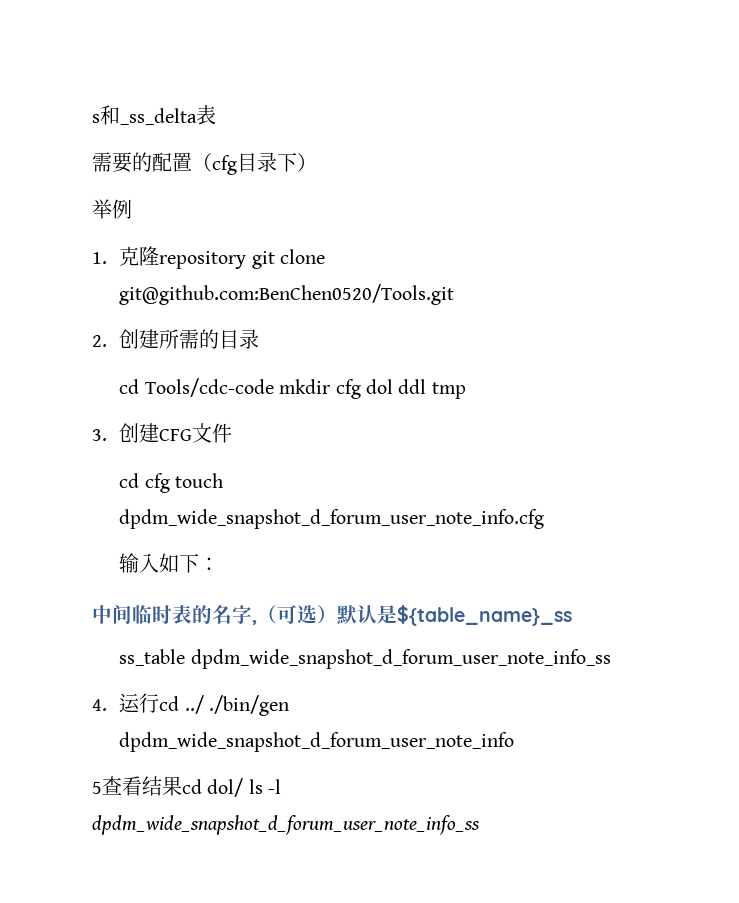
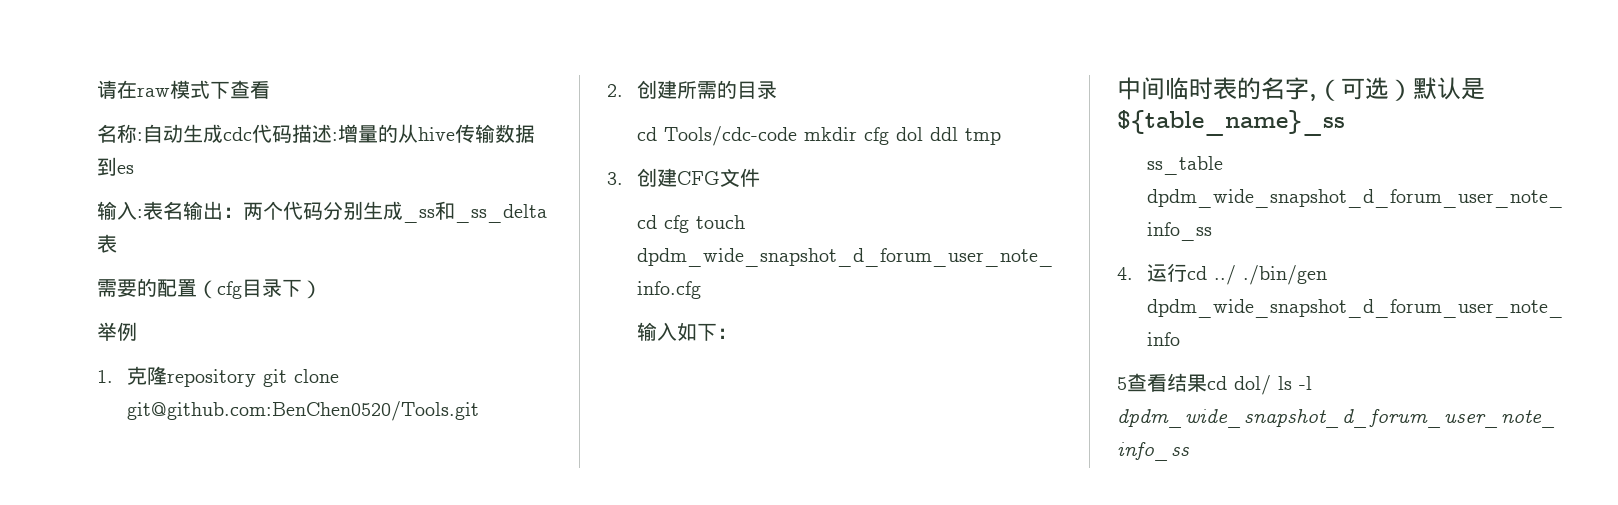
- s和_ss_delta表
+ 请在raw模式下查看
+ 名称:自动生成cdc代码描述:增量的从hive传输数据到es
+ 输入:表名输出：两个代码分别生成_ss和_ss_delta表

